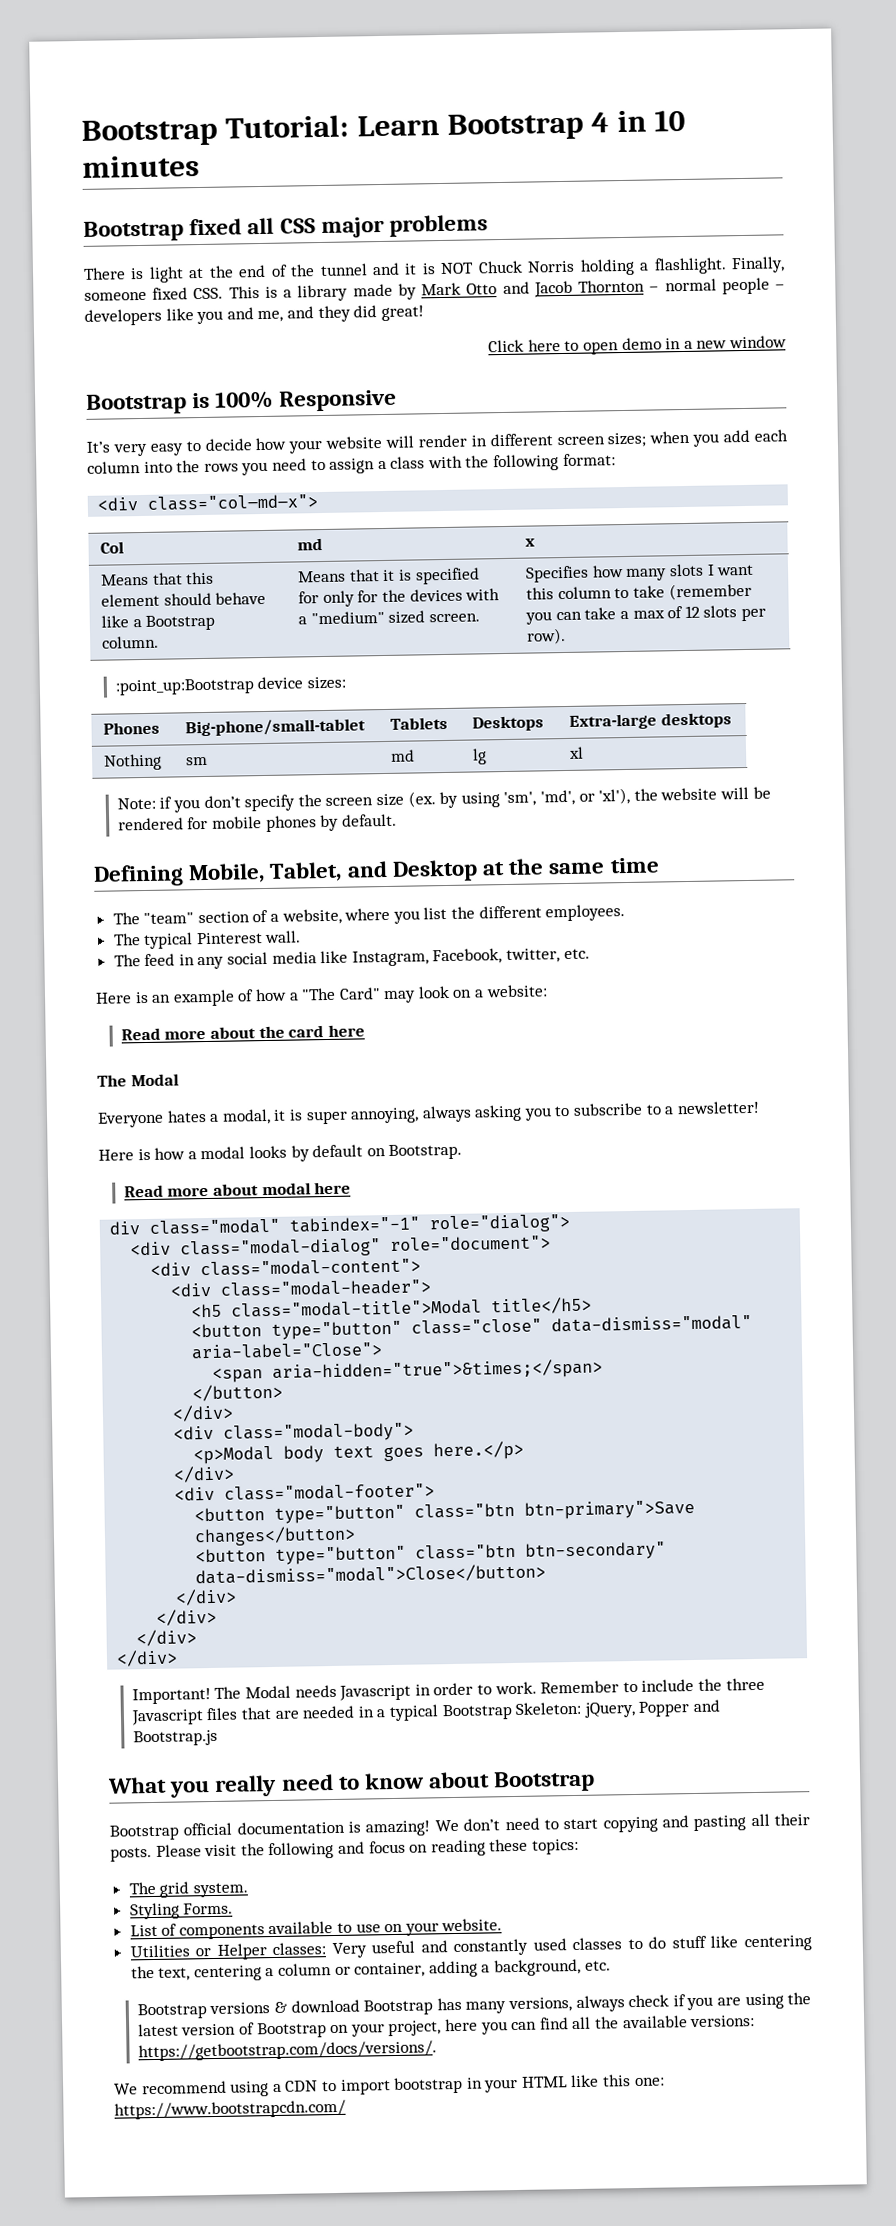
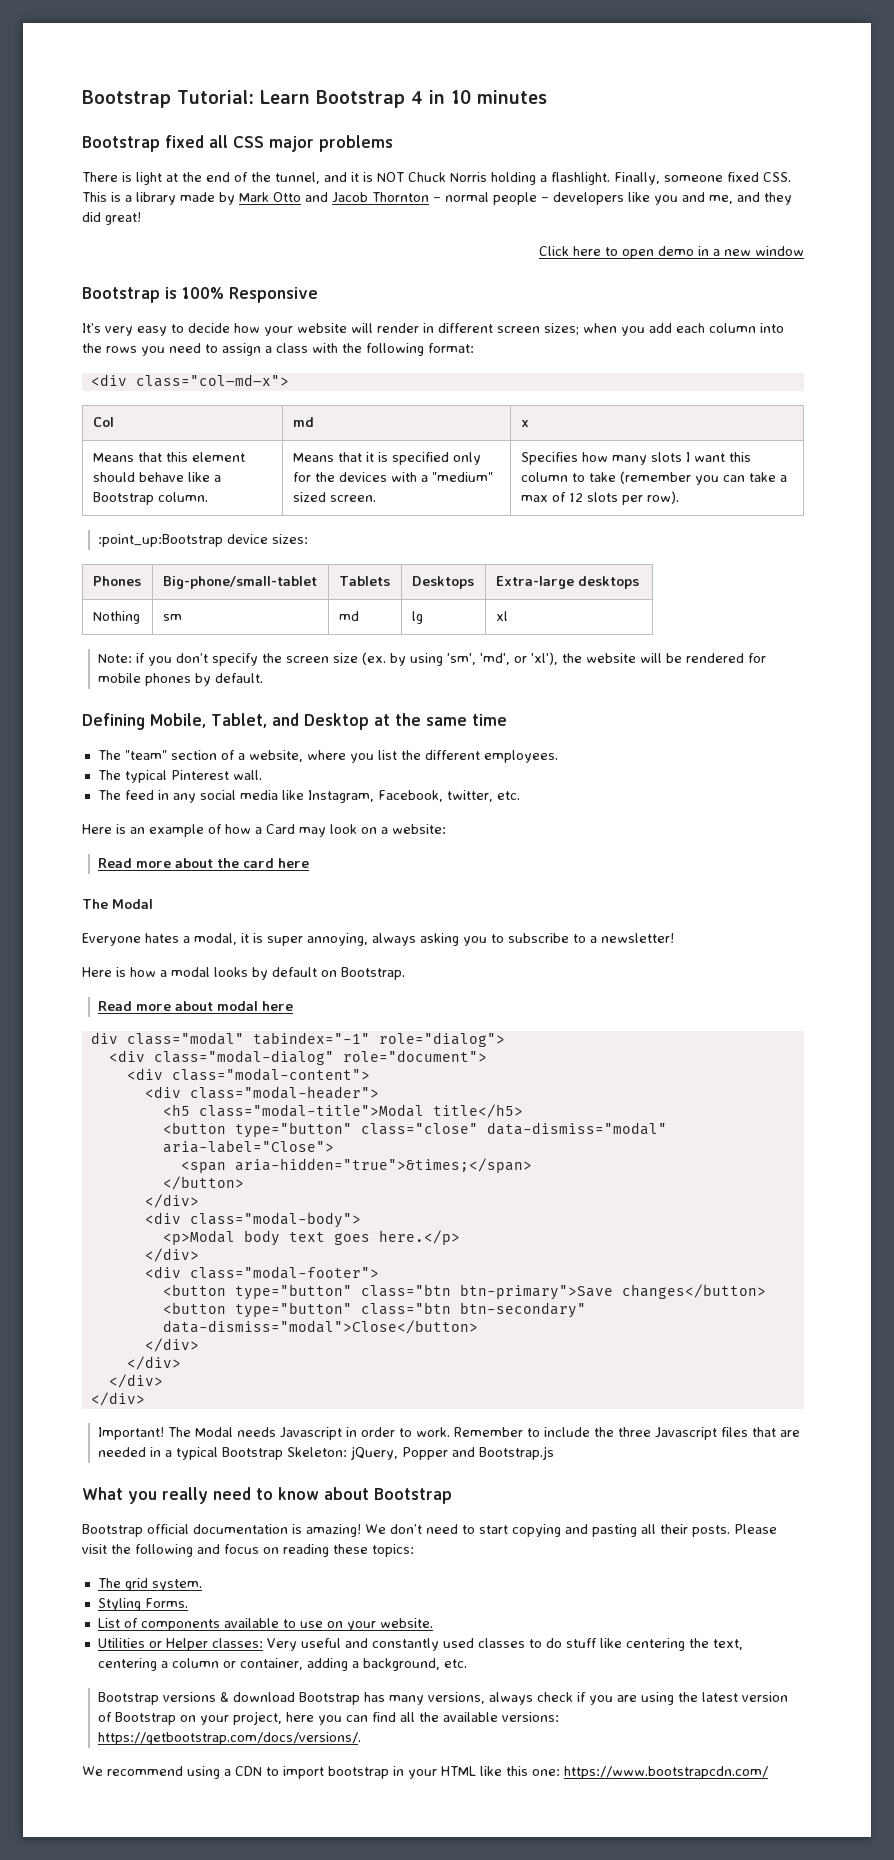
- There is light at the end of the tunnel and it is NOT Chuck Norris holding a flashlight.
+ There is light at the end of the tunnel, and it is NOT Chuck Norris holding a flashlight.
- Means that it is specified for only for the devices with a "medium" sized screen.
+ Means that it is specified only for the devices with a "medium" sized screen.
- Here is an example of how a "The Card" may look on a website:
+ Here is an example of how a Card may look on a website:

